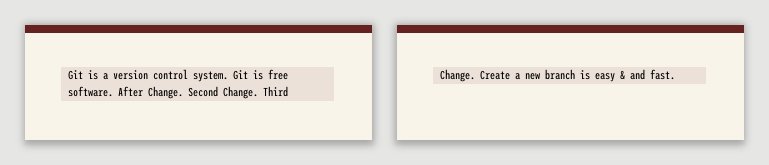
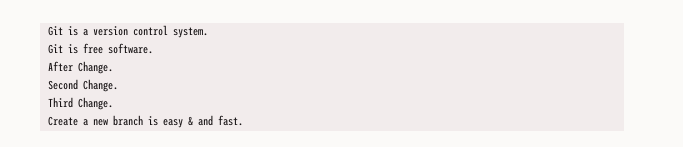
- Git is a version control system. Git is free software. After Change. Second Change. Third Change. Create a new branch is easy & and fast.
+ Git is a version control system.
+ Git is free software.
+ After Change.
+ Second Change.
+ Third Change.
+ Create a new branch is easy & and fast.

